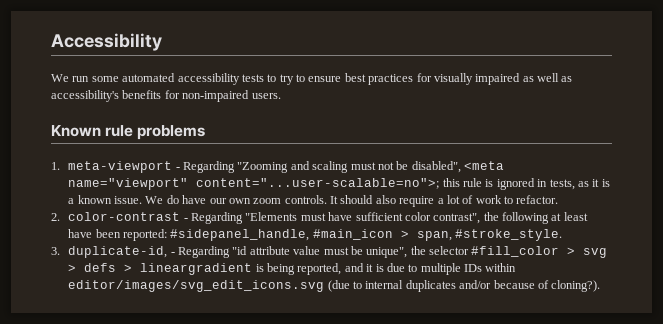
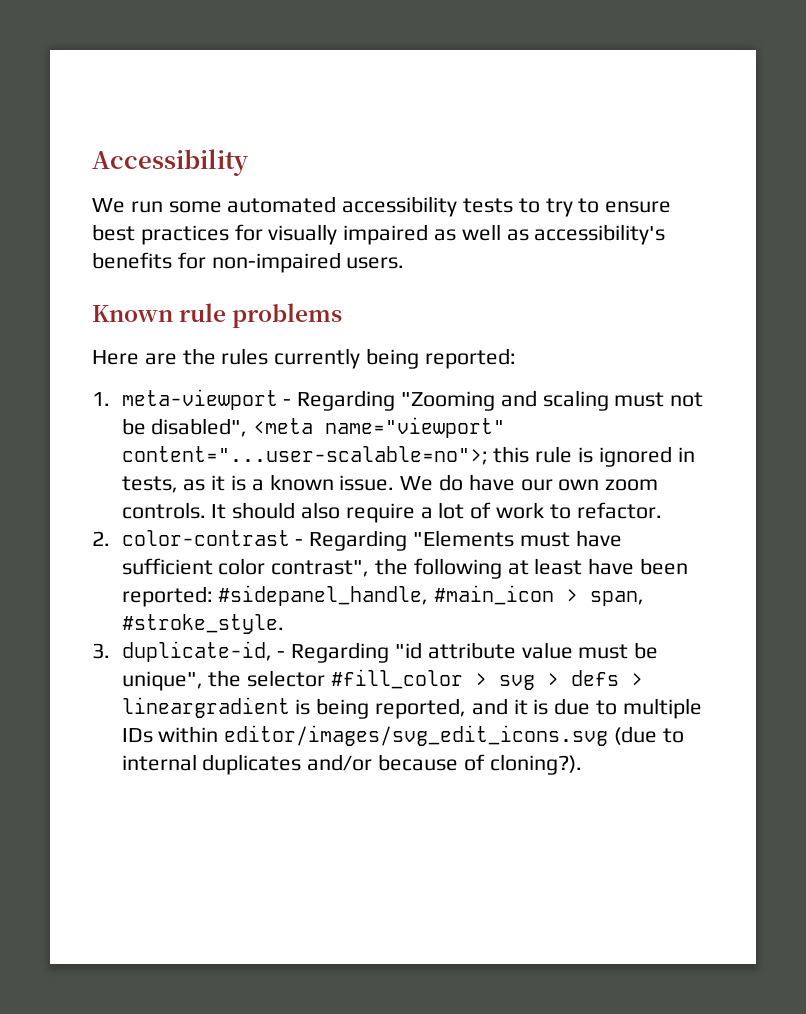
+ Here are the rules currently being reported:

